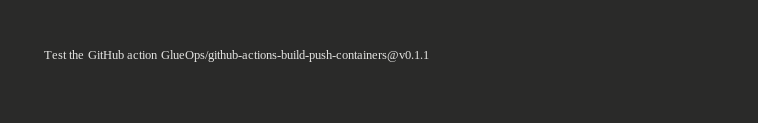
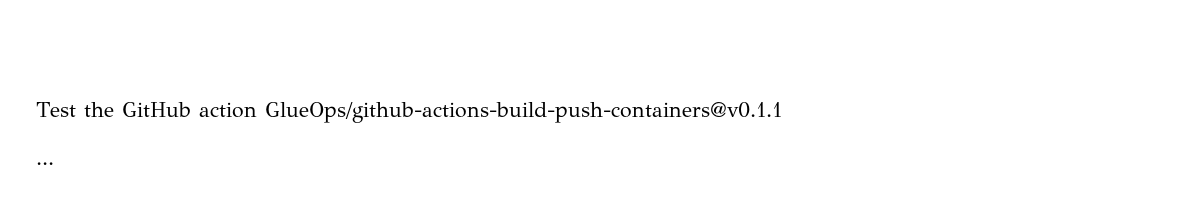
+ ...

